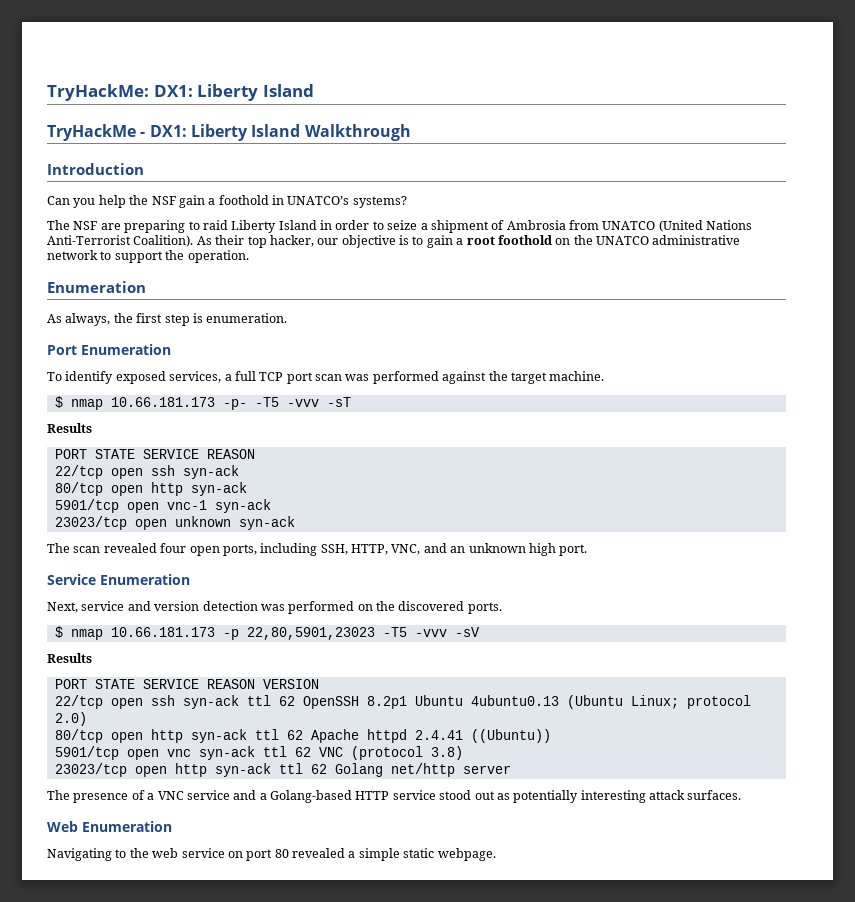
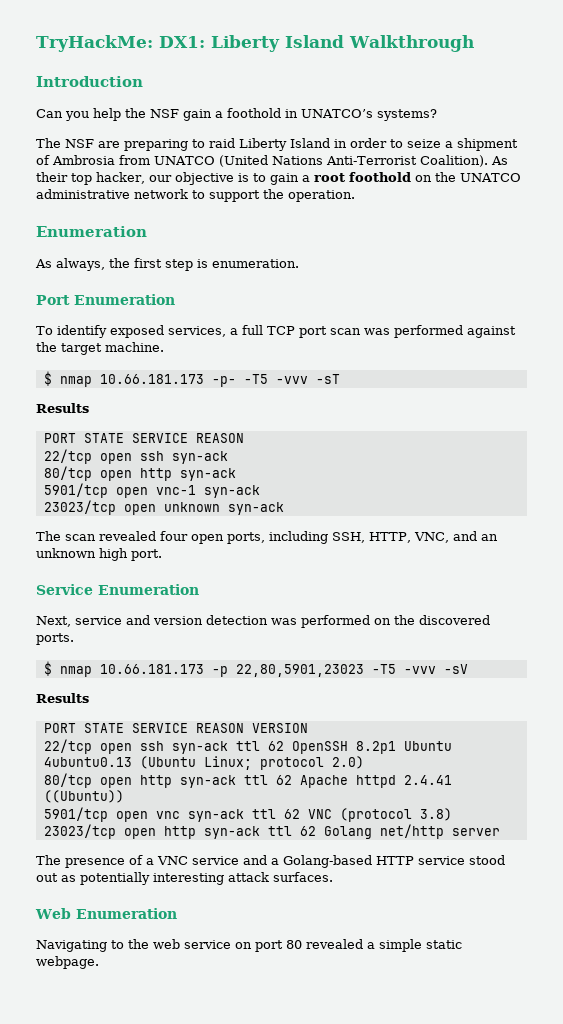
- TryHackMe: DX1: Liberty Island
- TryHackMe - DX1: Liberty Island Walkthrough
+ TryHackMe: DX1: Liberty Island Walkthrough

